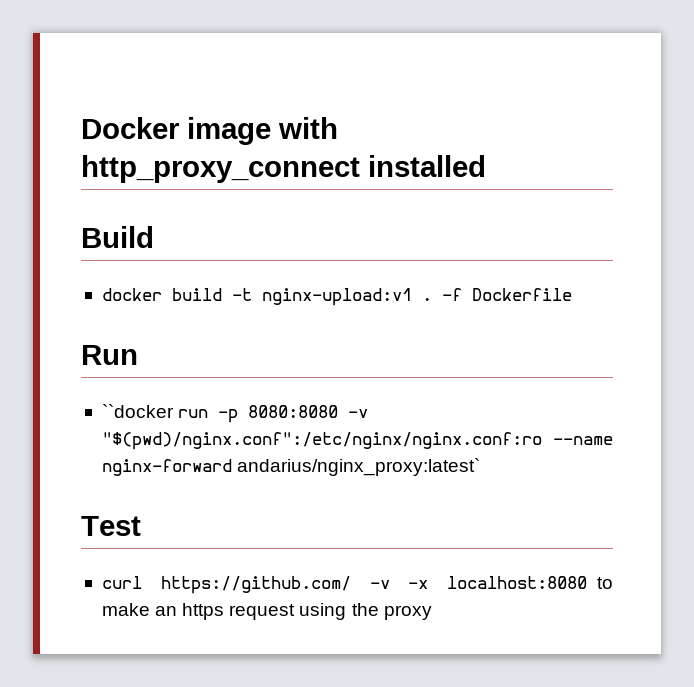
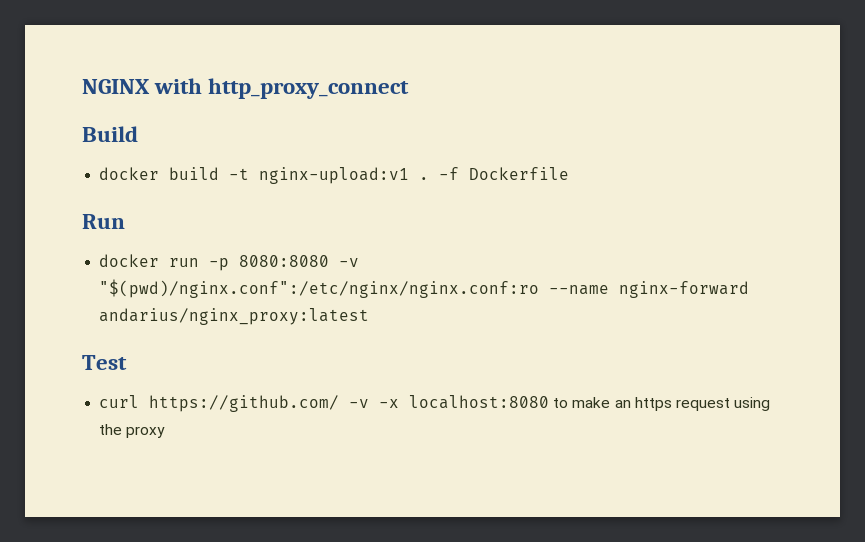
- Docker image with http_proxy_connect installed
+ NGINX with http_proxy_connect
- ``docker run -p 8080:8080 -v "$(pwd)/nginx.conf":/etc/nginx/nginx.conf:ro --name nginx-forward andarius/nginx_proxy:latest`
+ docker run -p 8080:8080 -v "$(pwd)/nginx.conf":/etc/nginx/nginx.conf:ro --name nginx-forward andarius/nginx_proxy:latest

